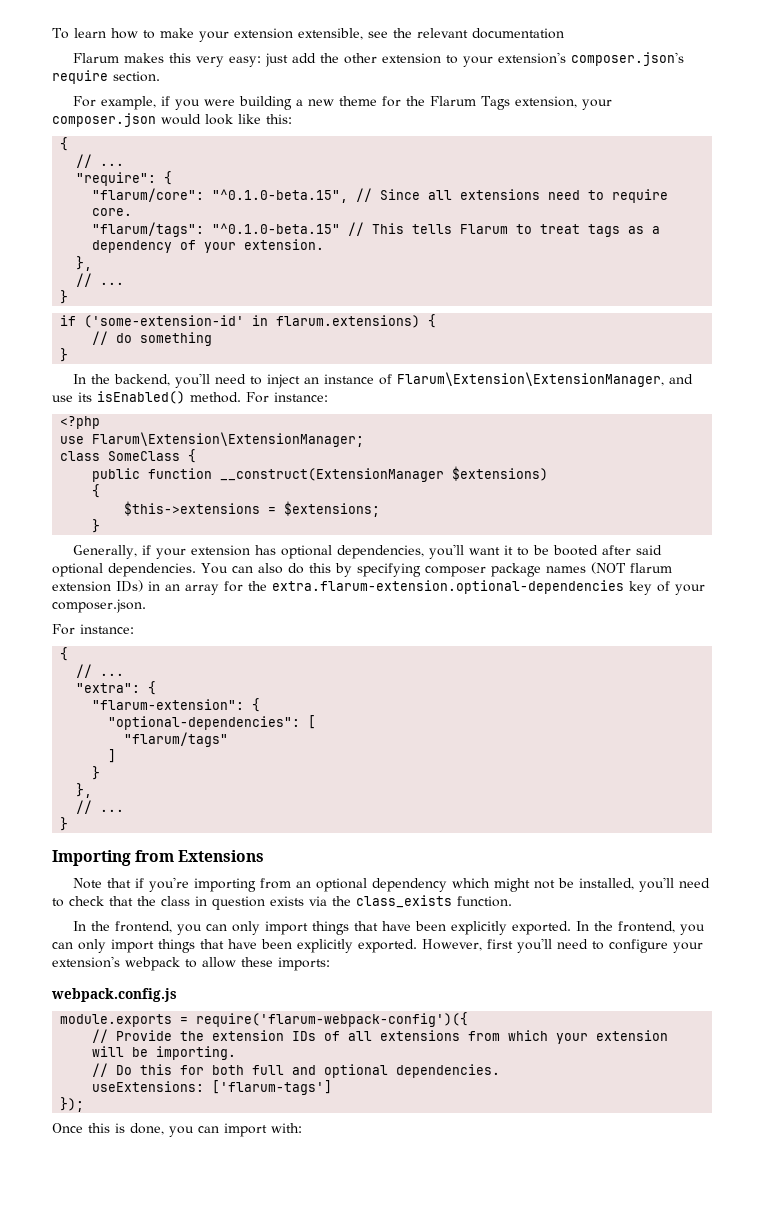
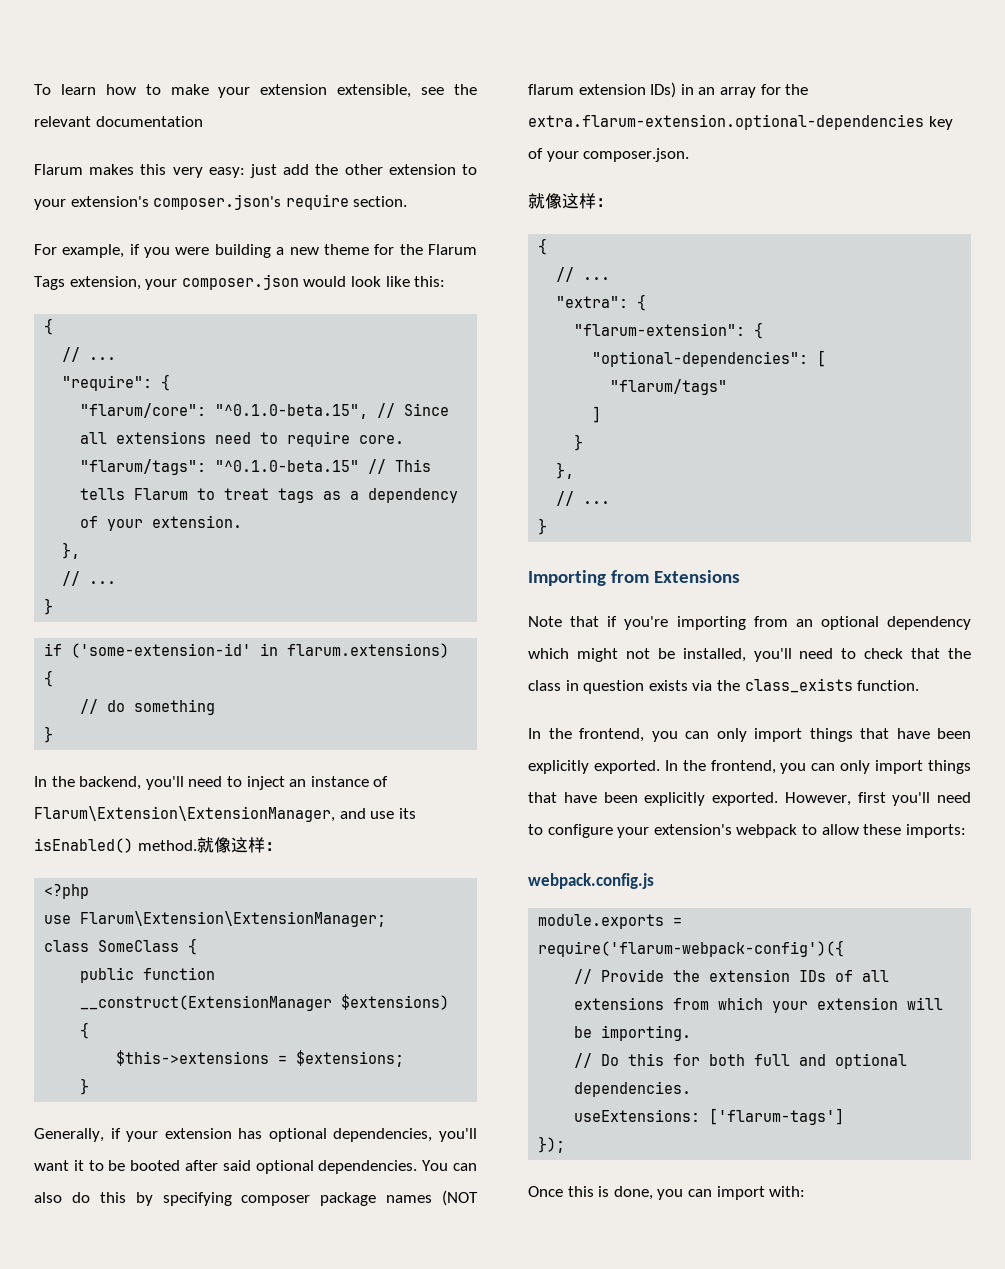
- In the backend, you'll need to inject an instance of Flarum\Extension\ExtensionManager, and use its isEnabled() method. For instance:
+ In the backend, you'll need to inject an instance of Flarum\Extension\ExtensionManager, and use its isEnabled() method.就像这样：
  You can also do this by specifying composer package names (NOT flarum extension IDs) in an array for the extra.flarum-extension.optional-dependencies key of your composer.json.
- For instance:
+ 就像这样：

